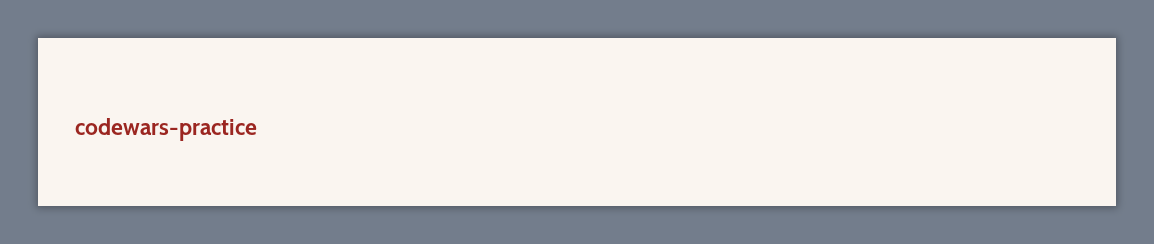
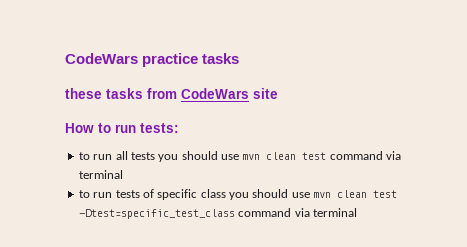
- codewars-practice
+ CodeWars practice tasks
+ these tasks from CodeWars site
+ How to run tests:
+ to run all tests you should use mvn clean test command via terminal
+ to run tests of specific class you should use mvn clean test -Dtest=specific_test_class command via terminal

